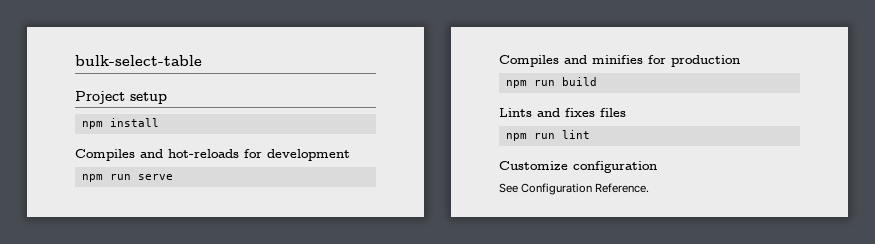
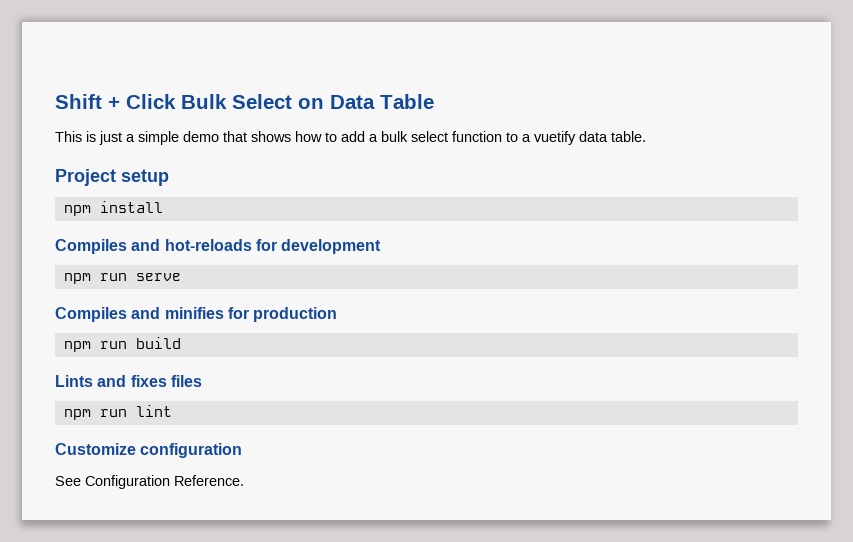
- bulk-select-table
+ Shift + Click Bulk Select on Data Table
+ This is just a simple demo that shows how to add a bulk select function to a vuetify data table.

